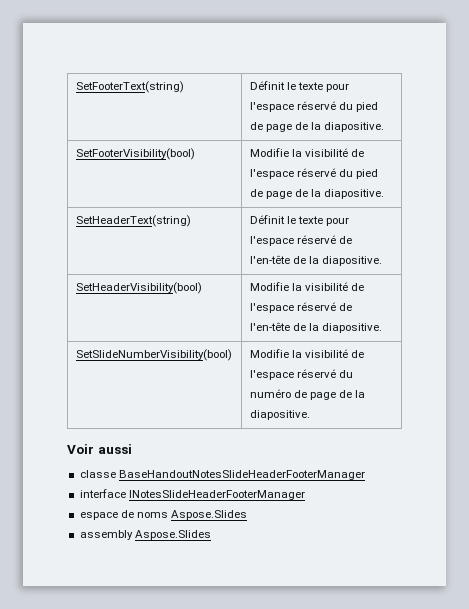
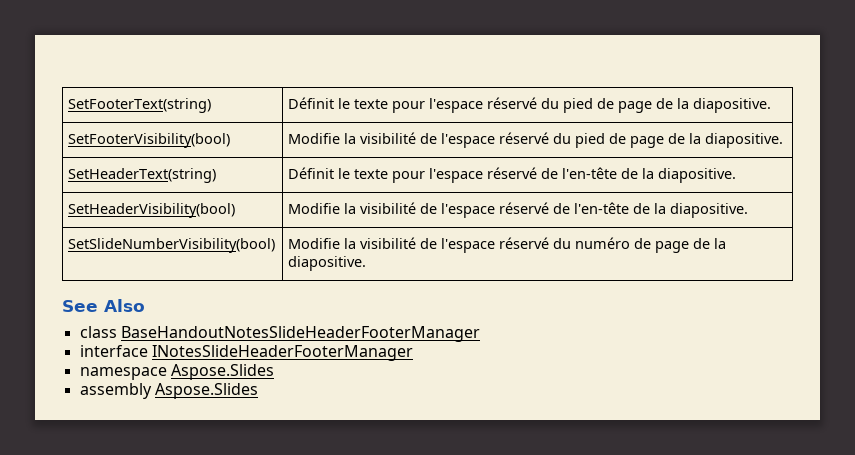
- Voir aussi
- classe BaseHandoutNotesSlideHeaderFooterManager
+ See Also
+ class BaseHandoutNotesSlideHeaderFooterManager
- espace de noms Aspose.Slides
+ namespace Aspose.Slides

